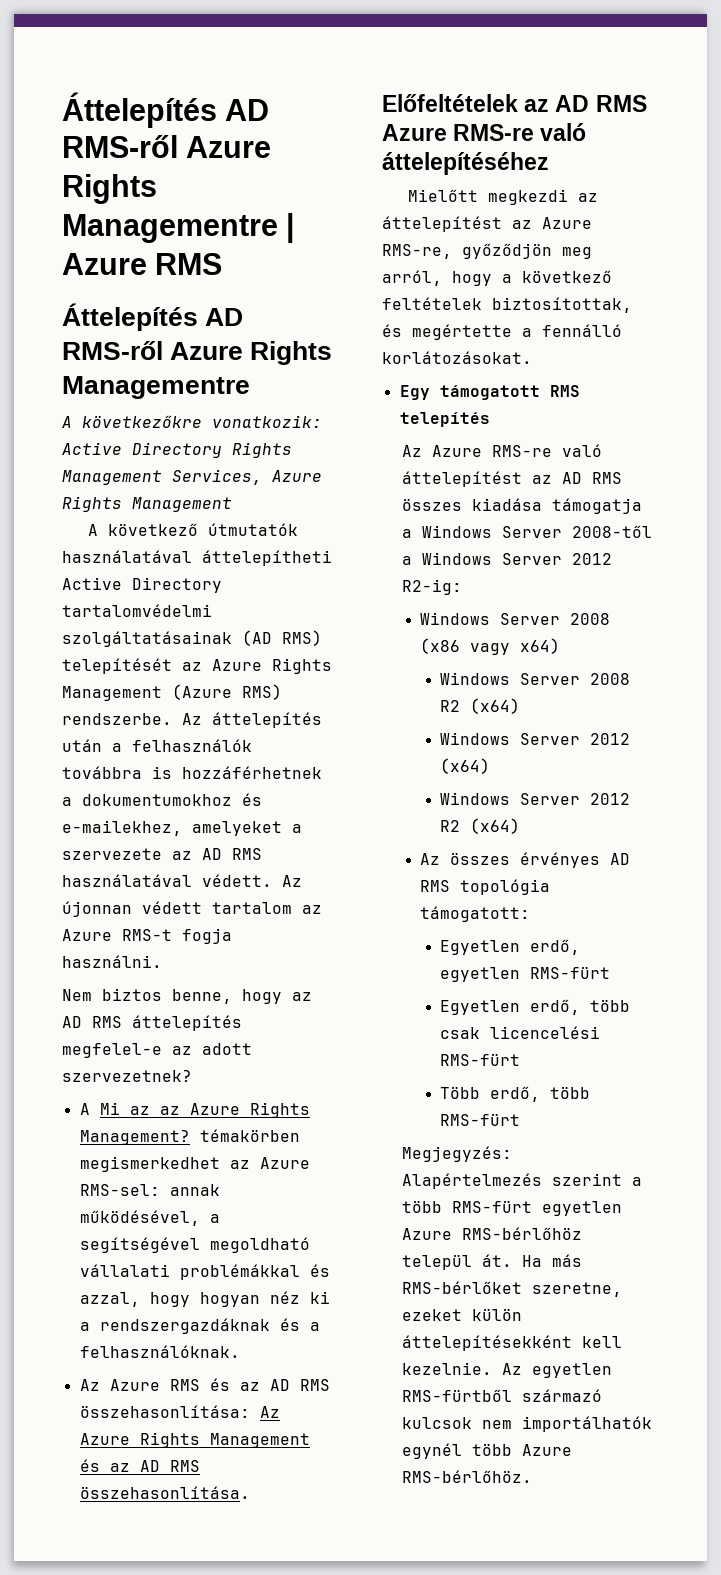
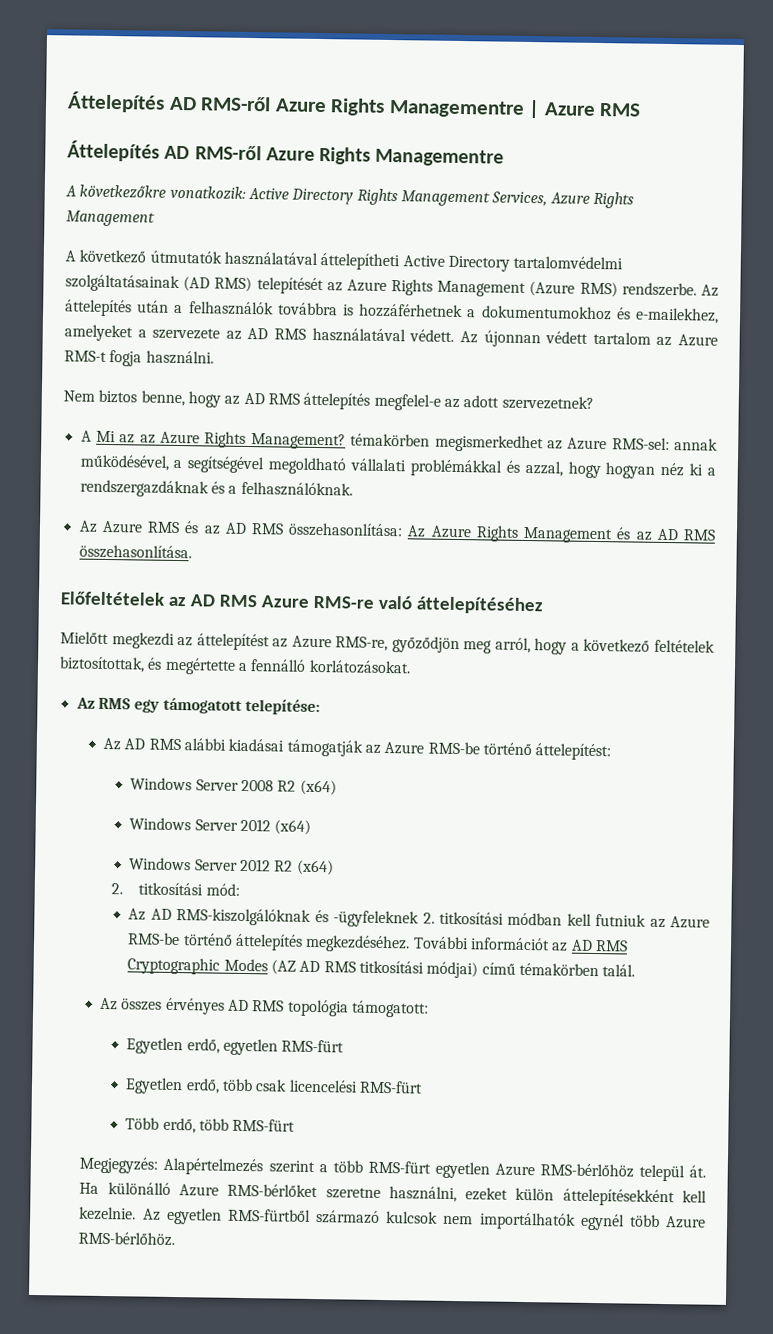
- Egy támogatott RMS telepítés
- Az Azure RMS-re való áttelepítést az AD RMS összes kiadása támogatja a Windows Server 2008-től a Windows Server 2012 R2-ig:
- Windows Server 2008 (x86 vagy x64)
+ Az RMS egy támogatott telepítése:
+ Az AD RMS alábbi kiadásai támogatják az Azure RMS-be történő áttelepítést:
+ 2. titkosítási mód:
+ Az AD RMS-kiszolgálóknak és -ügyfeleknek 2. titkosítási módban kell futniuk az Azure RMS-be történő áttelepítés megkezdéséhez. További információt az AD RMS Cryptographic Modes (AZ AD RMS titkosítási módjai) című témakörben talál.
- Ha más RMS-bérlőket szeretne, ezeket külön áttelepítésekként kell kezelnie.
+ Ha különálló Azure RMS-bérlőket szeretne használni, ezeket külön áttelepítésekként kell kezelnie.

